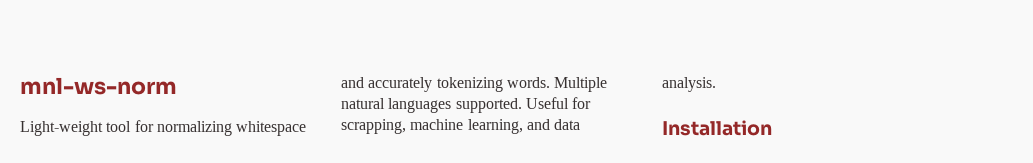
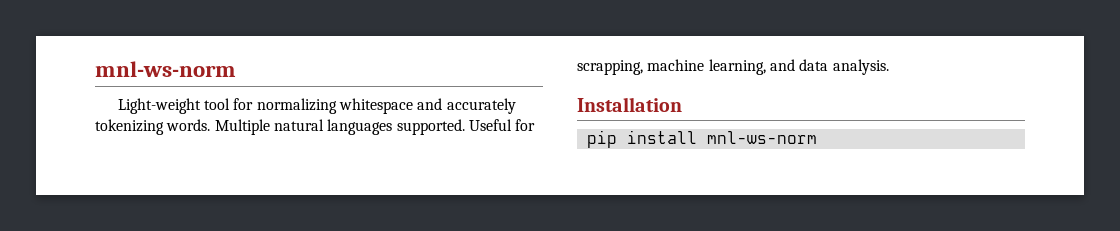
+ pip install mnl-ws-norm

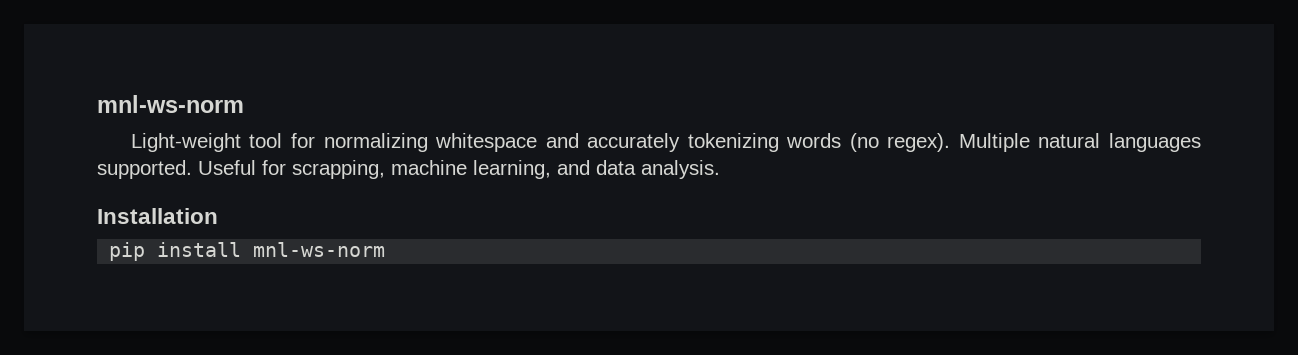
- Light-weight tool for normalizing whitespace and accurately tokenizing words.
+ Light-weight tool for normalizing whitespace and accurately tokenizing words (no regex).

